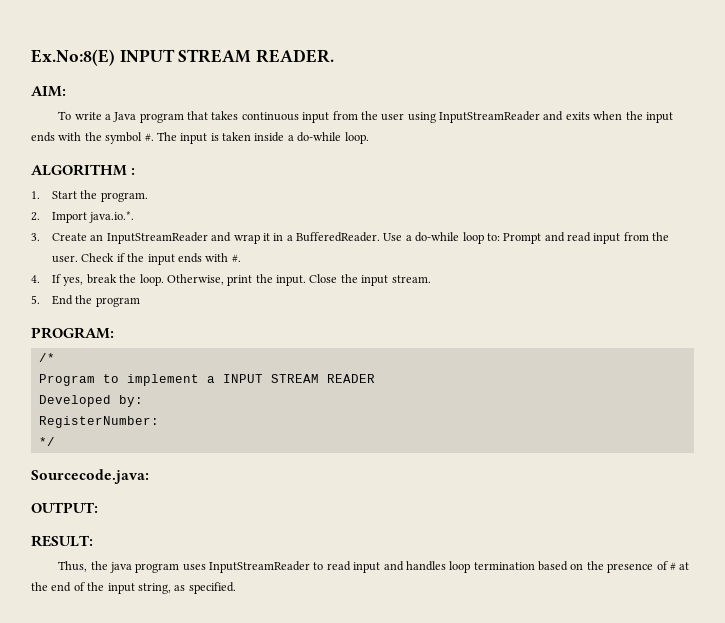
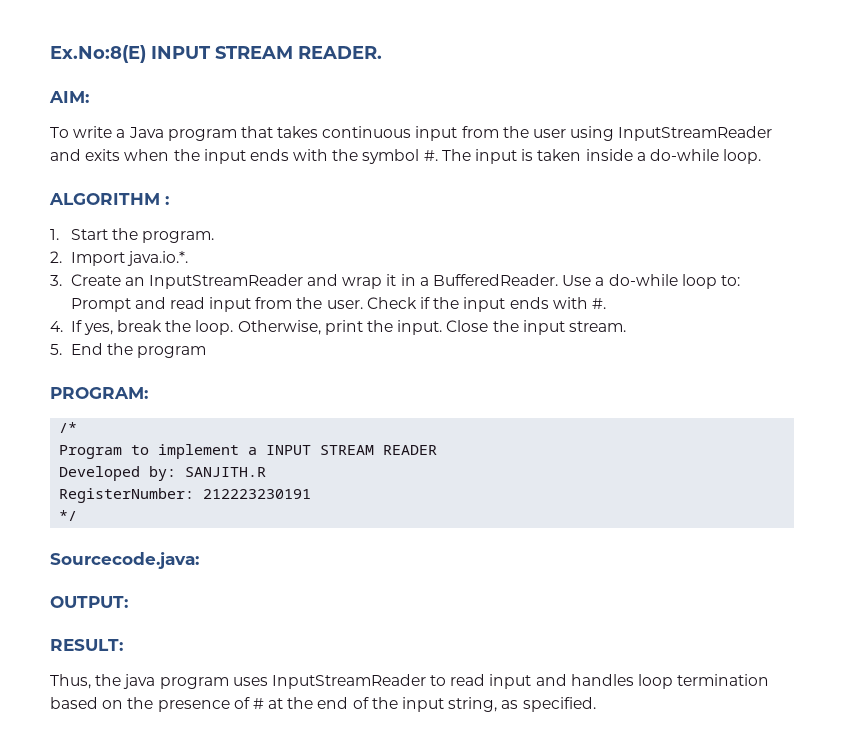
- Developed by:
+ Developed by: SANJITH.R
- RegisterNumber:
+ RegisterNumber: 212223230191

